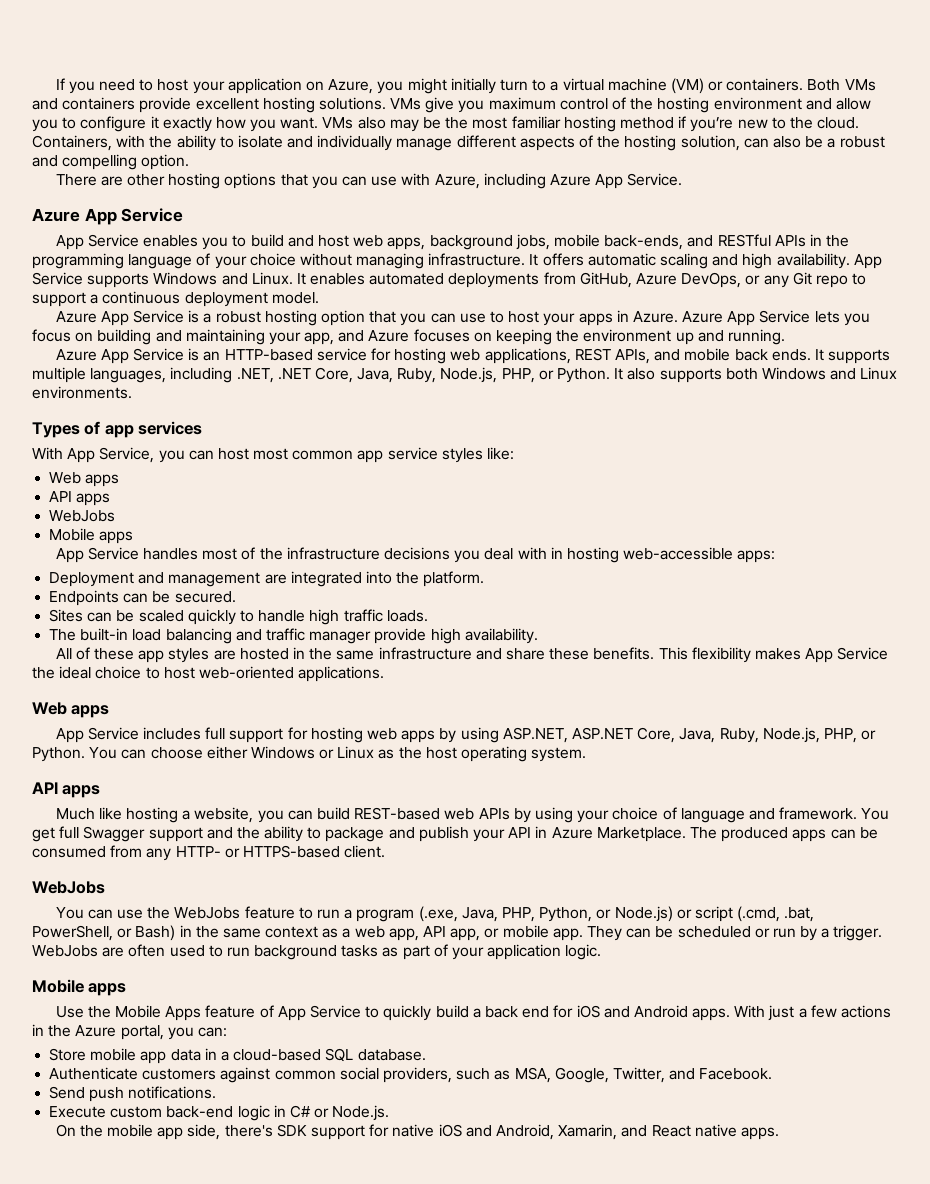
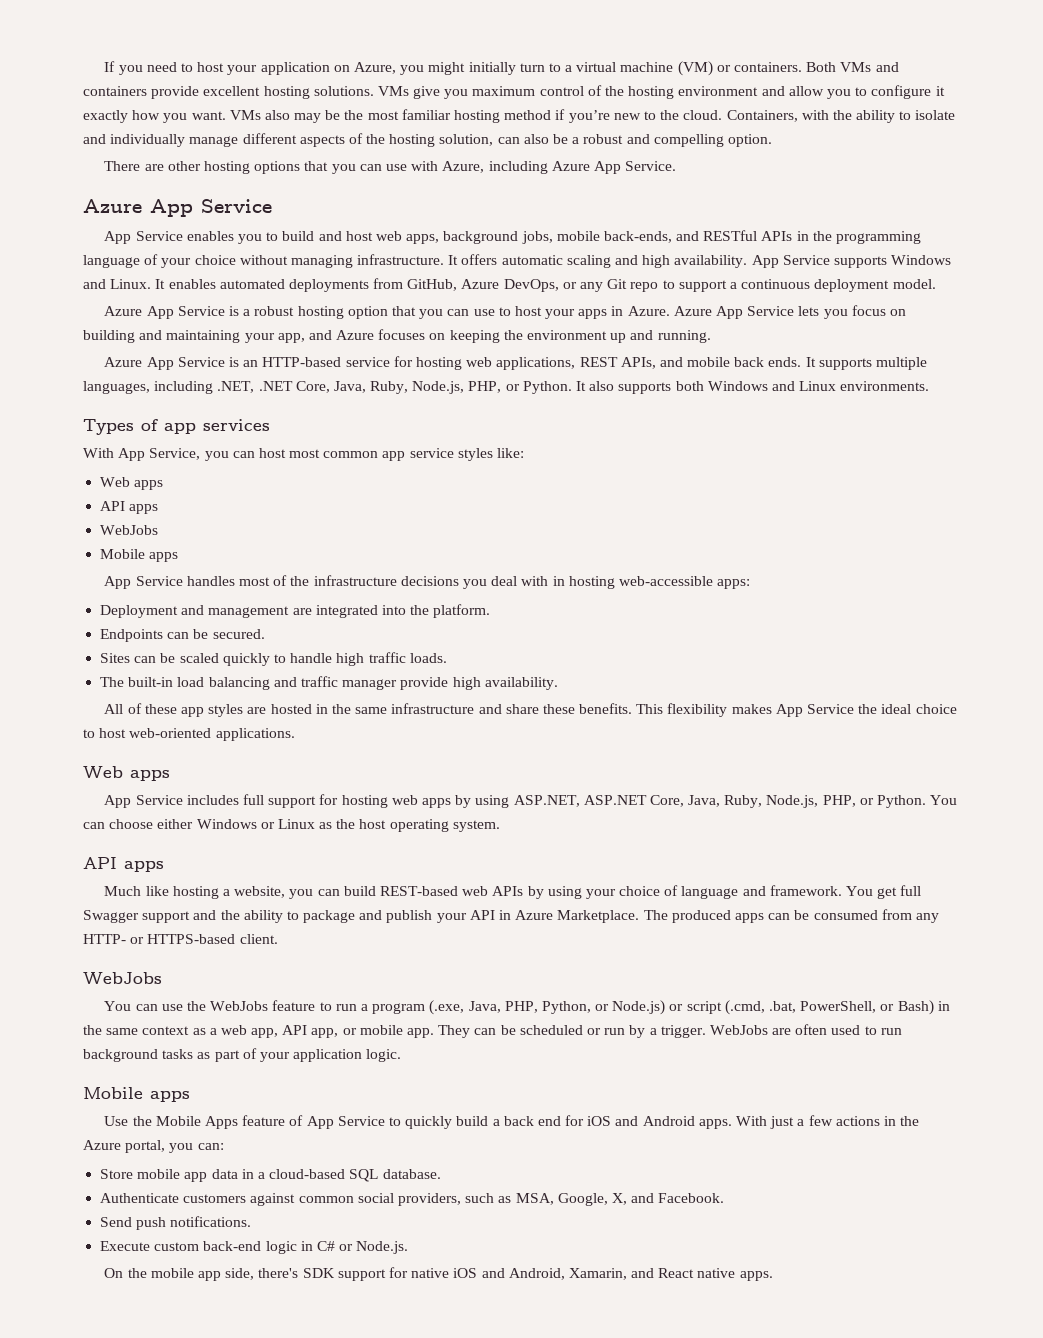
- Authenticate customers against common social providers, such as MSA, Google, Twitter, and Facebook.
+ Authenticate customers against common social providers, such as MSA, Google, X, and Facebook.

